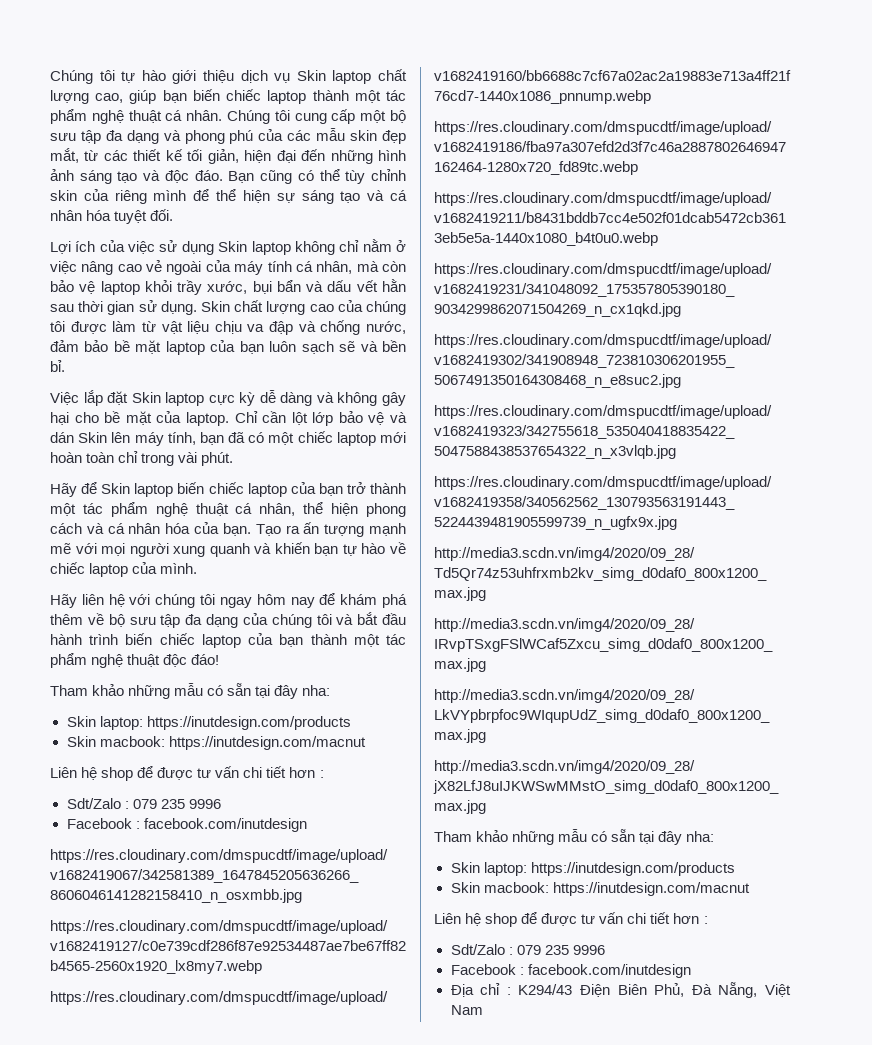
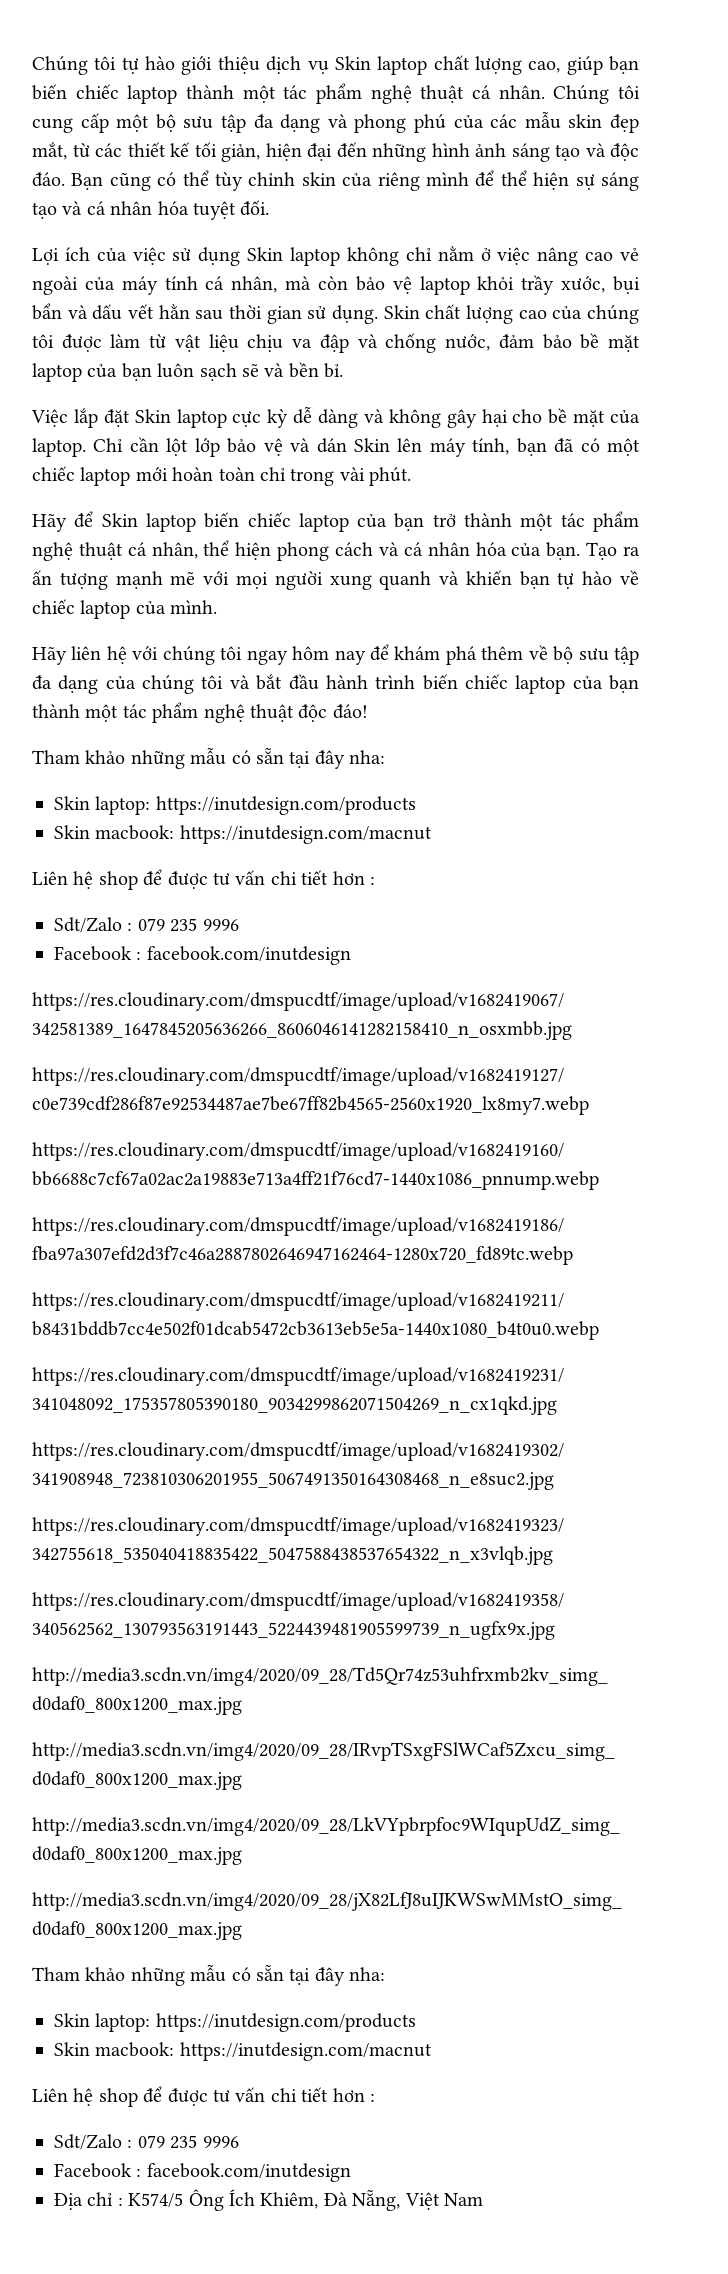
- Địa chỉ : K294/43 Điện Biên Phủ, Đà Nẵng, Việt Nam
+ Địa chỉ : K574/5 Ông Ích Khiêm, Đà Nẵng, Việt Nam

